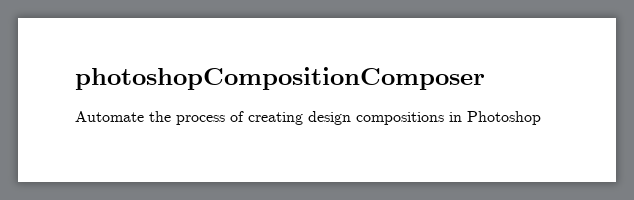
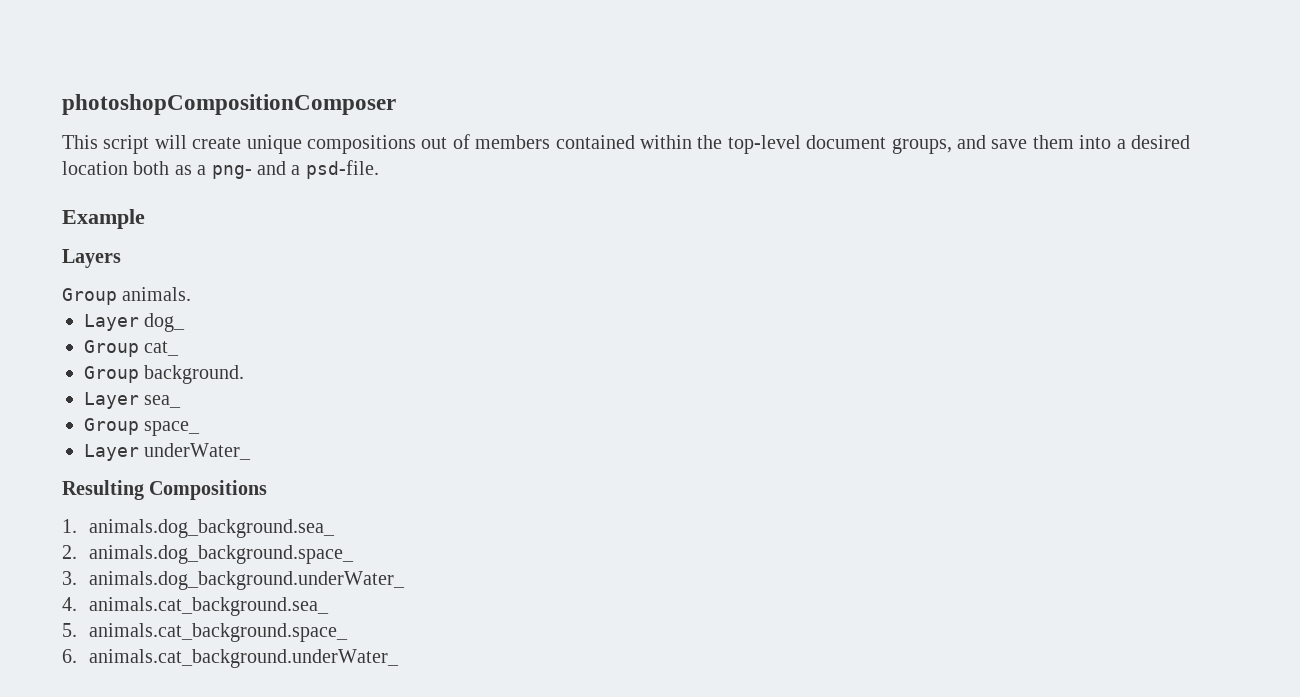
- Automate the process of creating design compositions in Photoshop
+ This script will create unique compositions out of members contained within the top-level document groups, and save them into a desired location both as a png- and a psd-file.
+ Example
+ Layers
+ Group animals.
+ Layer dog_
+ Group cat_
+ Group background.
+ Layer sea_
+ Group space_
+ Layer underWater_
+ Resulting Compositions
+ 1. animals.dog_background.sea_
+ 2. animals.dog_background.space_
+ 3. animals.dog_background.underWater_
+ 4. animals.cat_background.sea_
+ 5. animals.cat_background.space_
+ 6. animals.cat_background.underWater_

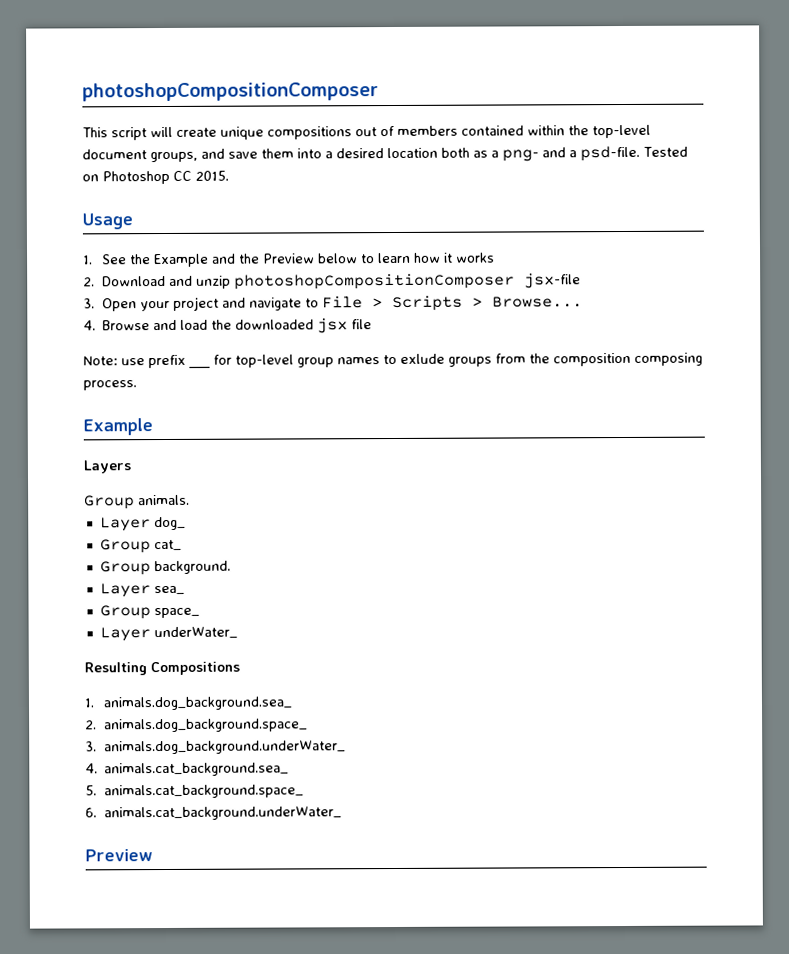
+ Tested on Photoshop CC 2015.
+ Usage
+ 1. See the Example and the Preview below to learn how it works
+ 2. Download and unzip photoshopCompositionComposer jsx-file
+ 3. Open your project and navigate to File > Scripts > Browse...
+ 4. Browse and load the downloaded jsx file
+ Note: use prefix __ for top-level group names to exlude groups from the composition composing process.
  6. animals.cat_background.underWater_
+ Preview

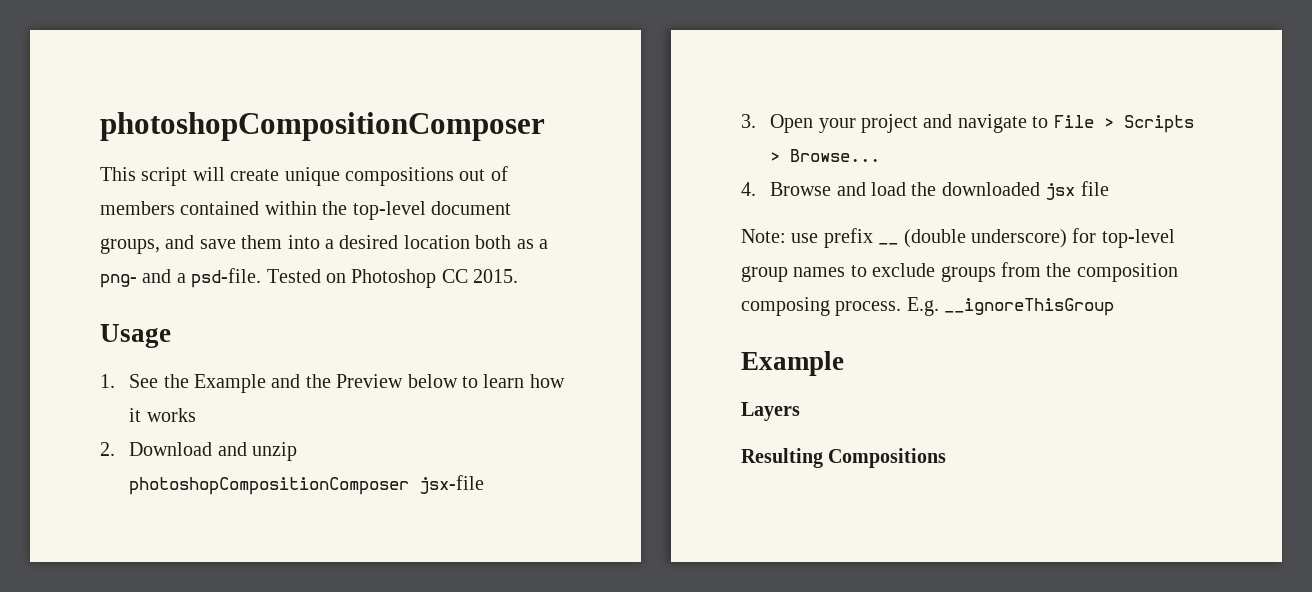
- Note: use prefix __ for top-level group names to exlude groups from the composition composing process.
+ Note: use prefix __ (double underscore) for top-level group names to exclude groups from the composition composing process. E.g. __ignoreThisGroup
- Group animals.
- Layer dog_
- Group cat_
- Group background.
- Layer sea_
- Group space_
- Layer underWater_
  Resulting Compositions
- 1. animals.dog_background.sea_
- 2. animals.dog_background.space_
- 3. animals.dog_background.underWater_
- 4. animals.cat_background.sea_
- 5. animals.cat_background.space_
- 6. animals.cat_background.underWater_
- Preview

